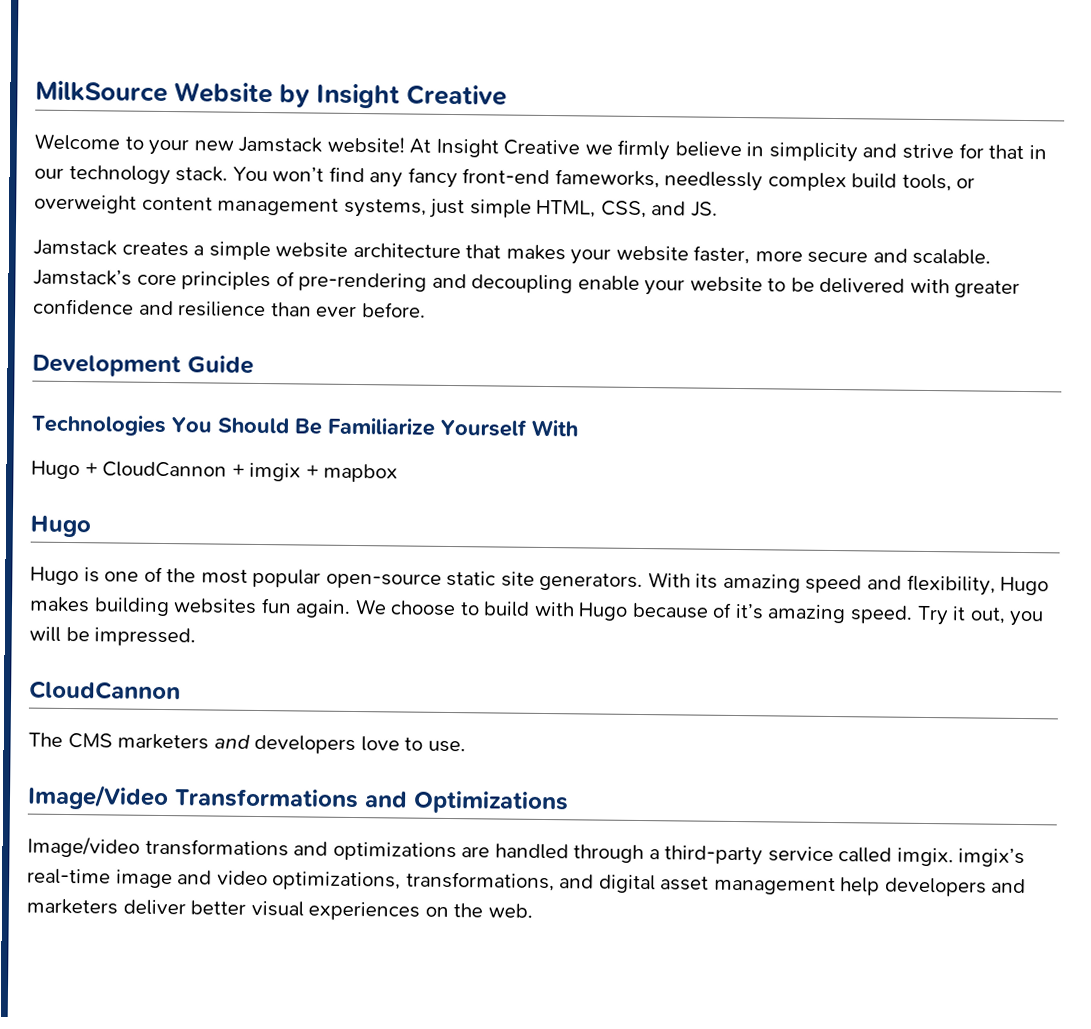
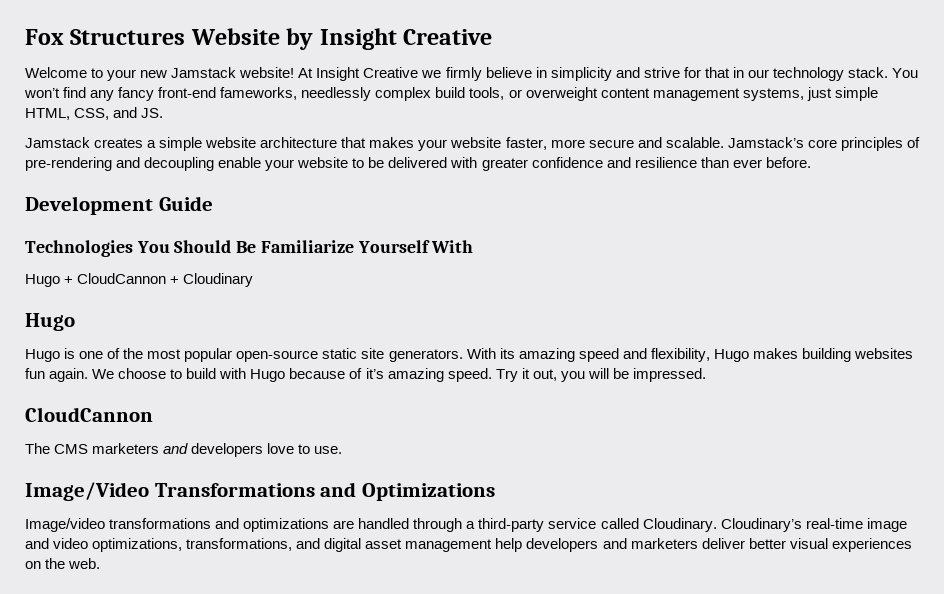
- MilkSource Website by Insight Creative
+ Fox Structures Website by Insight Creative
- Hugo + CloudCannon + imgix + mapbox
+ Hugo + CloudCannon + Cloudinary
- Image/video transformations and optimizations are handled through a third-party service called imgix. imgix’s real-time image and video optimizations, transformations, and digital asset management help developers and marketers deliver better visual experiences on the web.
+ Image/video transformations and optimizations are handled through a third-party service called Cloudinary. Cloudinary’s real-time image and video optimizations, transformations, and digital asset management help developers and marketers deliver better visual experiences on the web.

